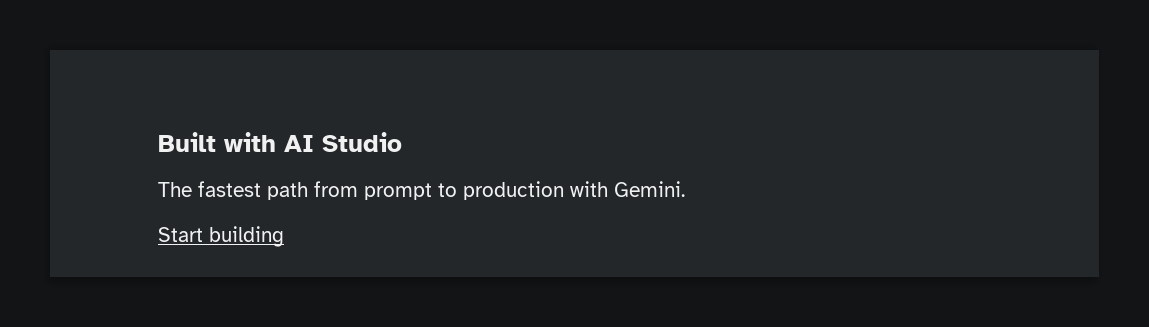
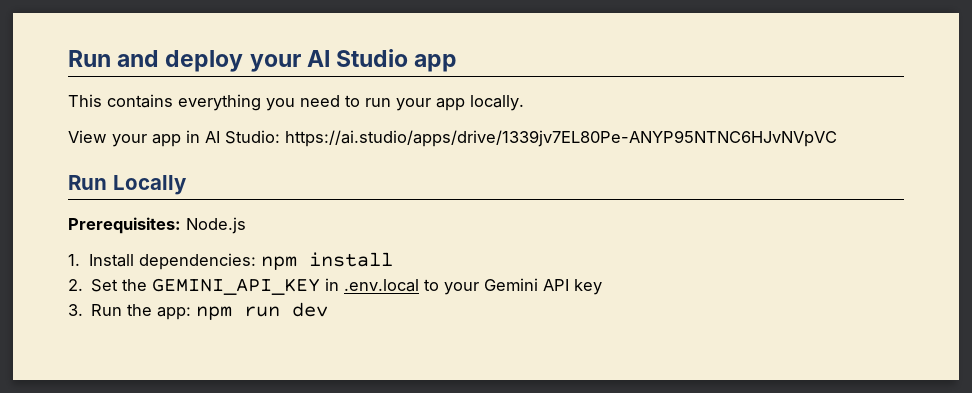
- Built with AI Studio
- The fastest path from prompt to production with Gemini.
- Start building
+ Run and deploy your AI Studio app
+ This contains everything you need to run your app locally.
+ View your app in AI Studio: https://ai.studio/apps/drive/1339jv7EL80Pe-ANYP95NTNC6HJvNVpVC
+ Run Locally
+ Prerequisites: Node.js
+ 1. Install dependencies: npm install
+ 2. Set the GEMINI_API_KEY in .env.local to your Gemini API key
+ 3. Run the app: npm run dev

